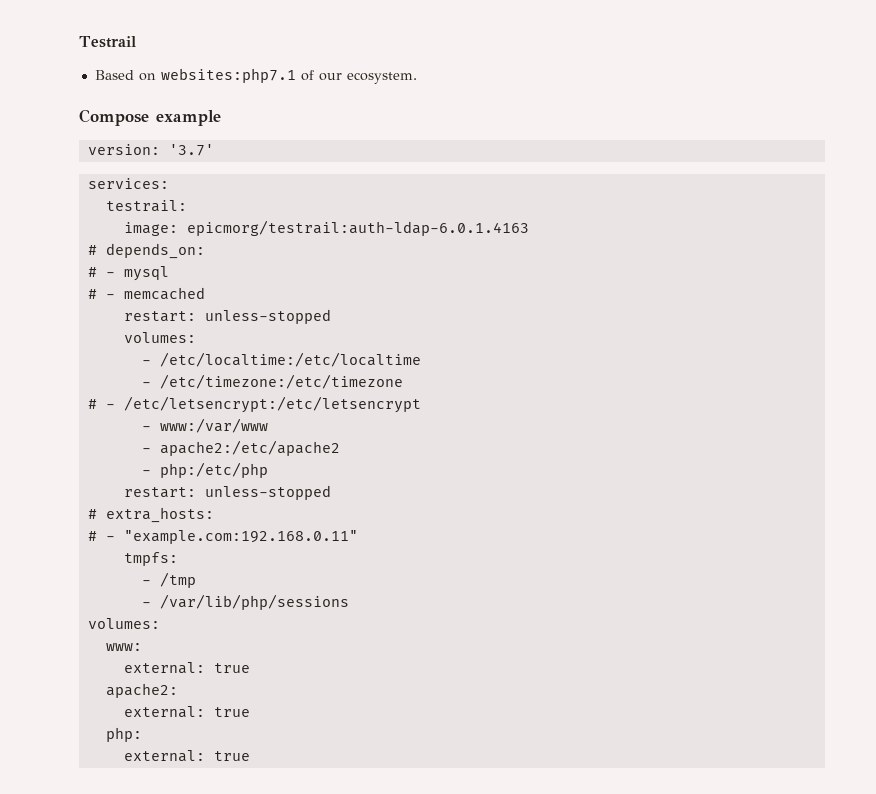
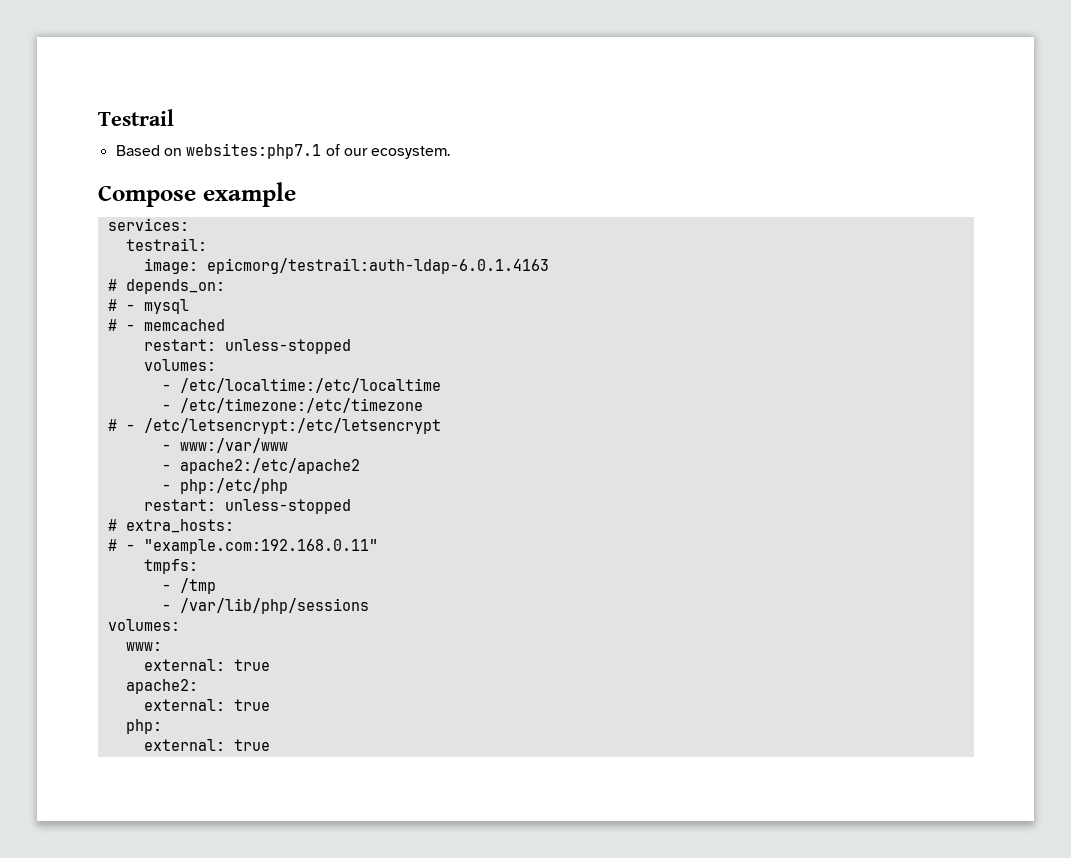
- version: '3.7'

